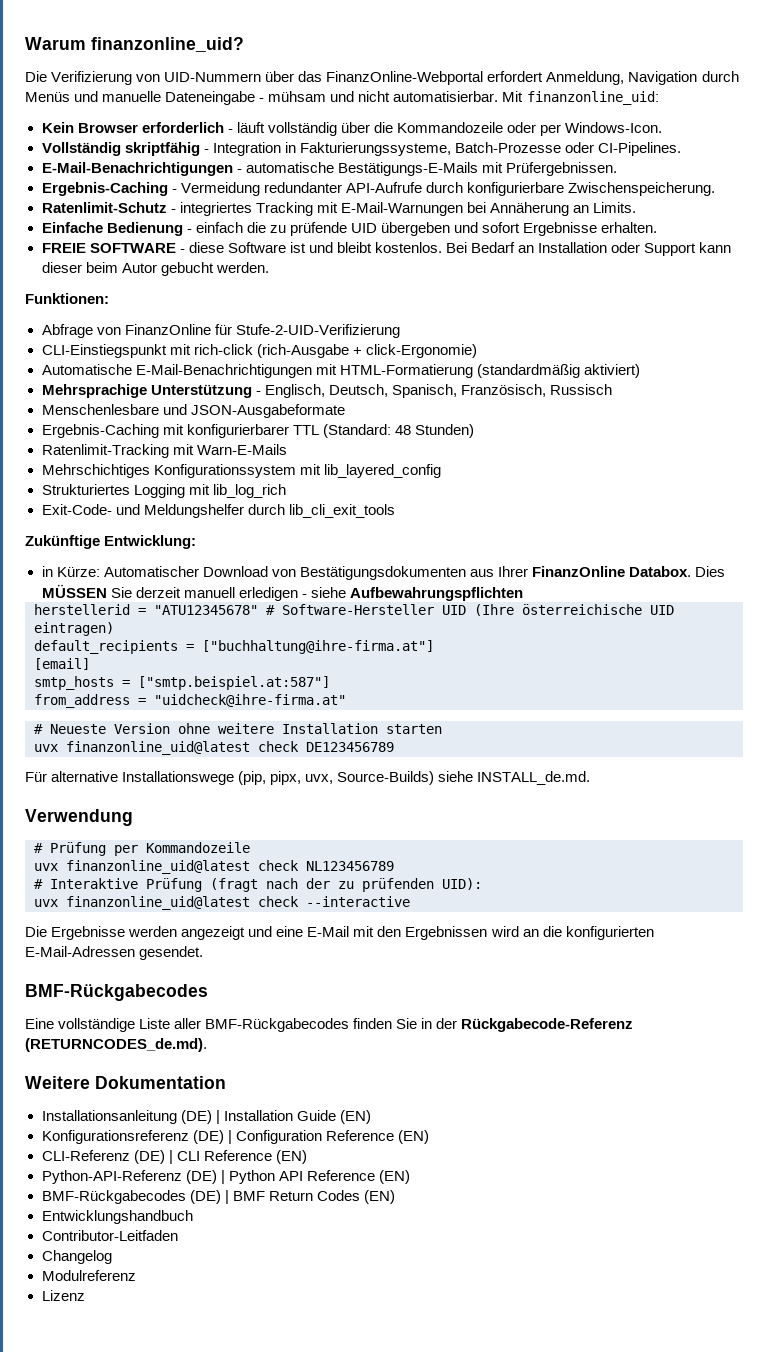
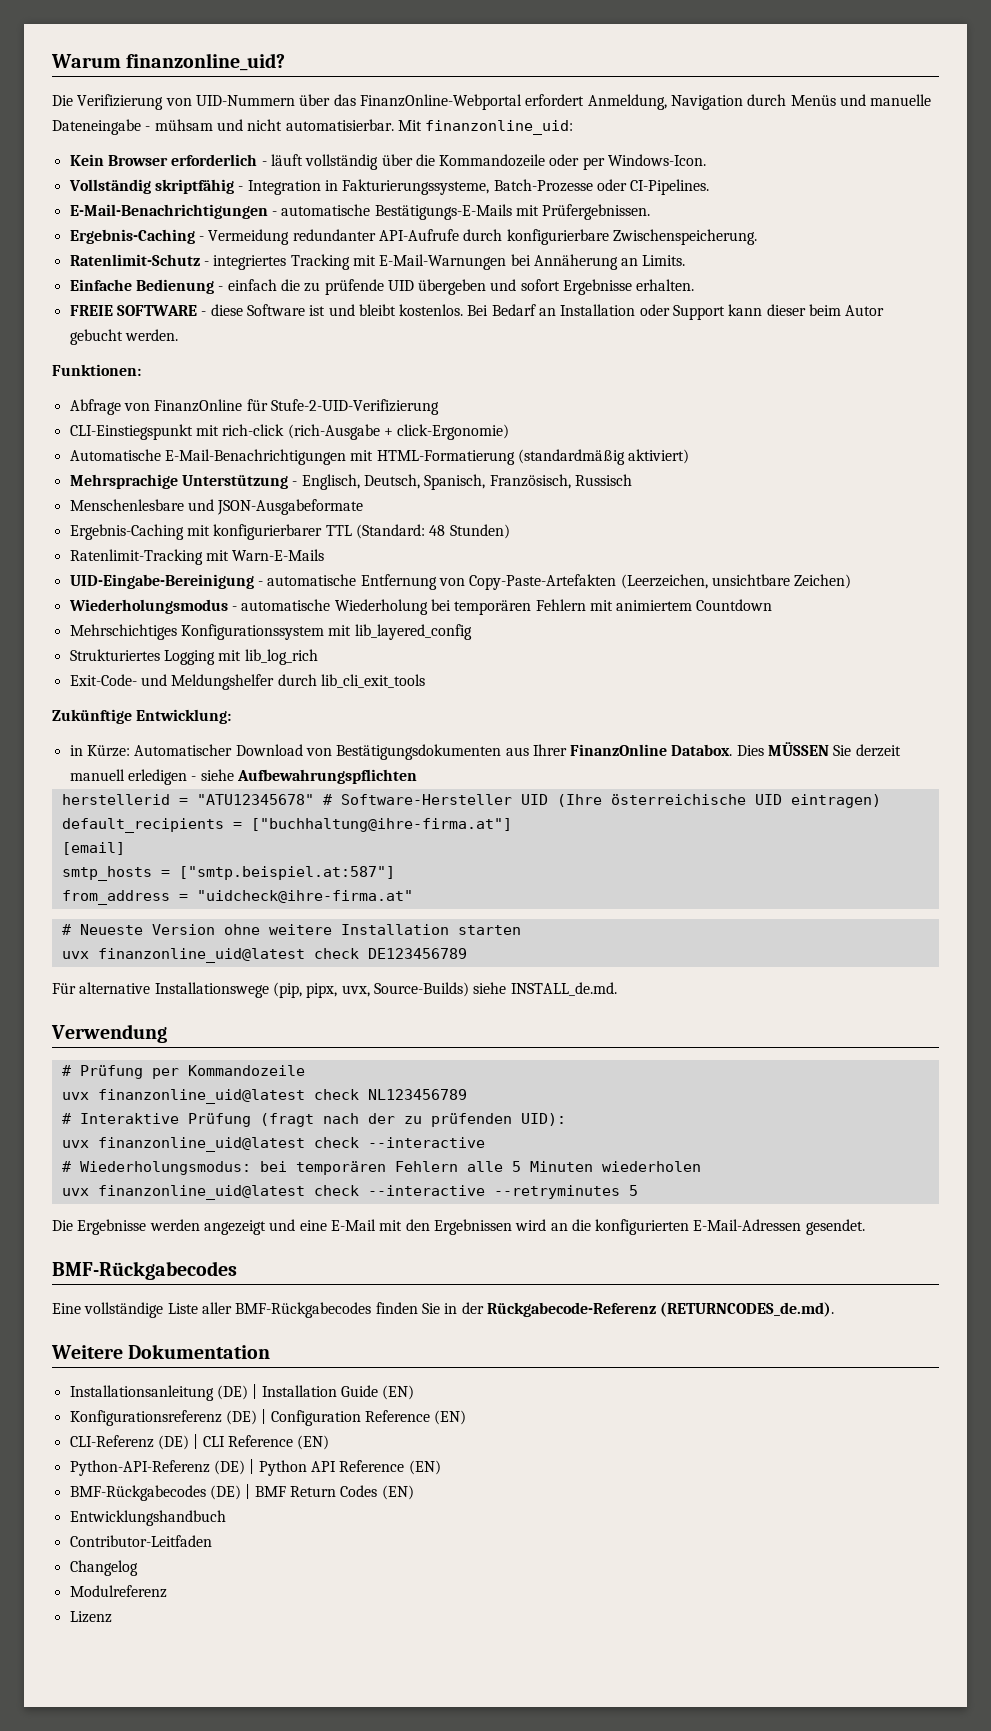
+ UID-Eingabe-Bereinigung - automatische Entfernung von Copy-Paste-Artefakten (Leerzeichen, unsichtbare Zeichen)
+ Wiederholungsmodus - automatische Wiederholung bei temporären Fehlern mit animiertem Countdown
+ # Wiederholungsmodus: bei temporären Fehlern alle 5 Minuten wiederholen
+ uvx finanzonline_uid@latest check --interactive --retryminutes 5

